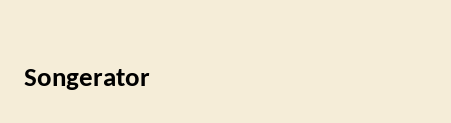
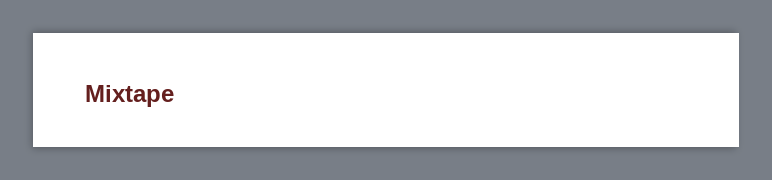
- Songerator
+ Mixtape

